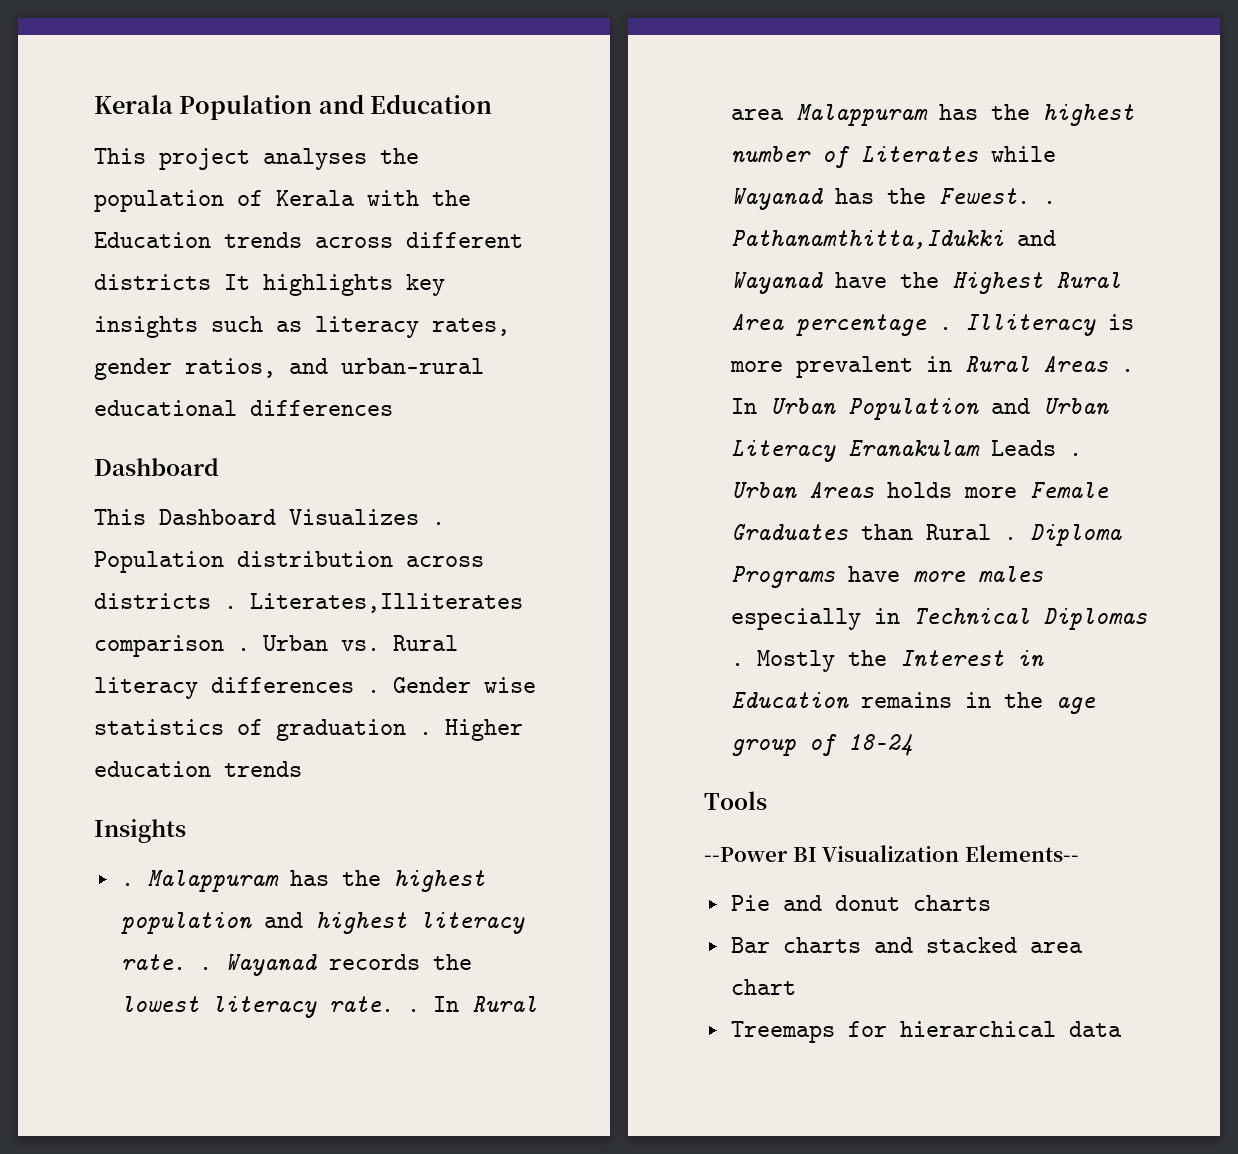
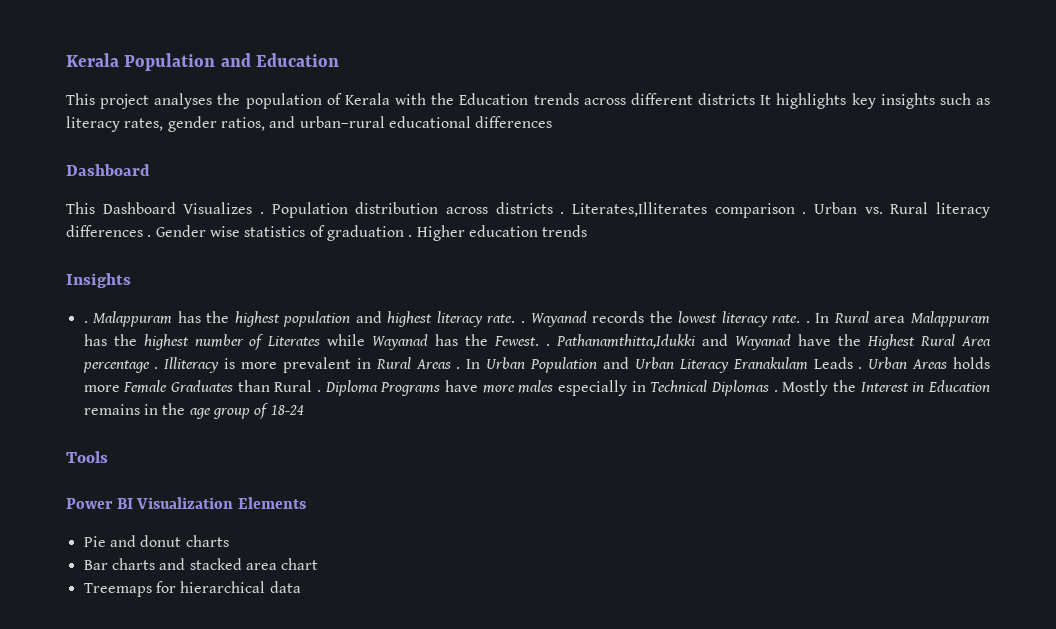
- --Power BI Visualization Elements--
+ Power BI Visualization Elements

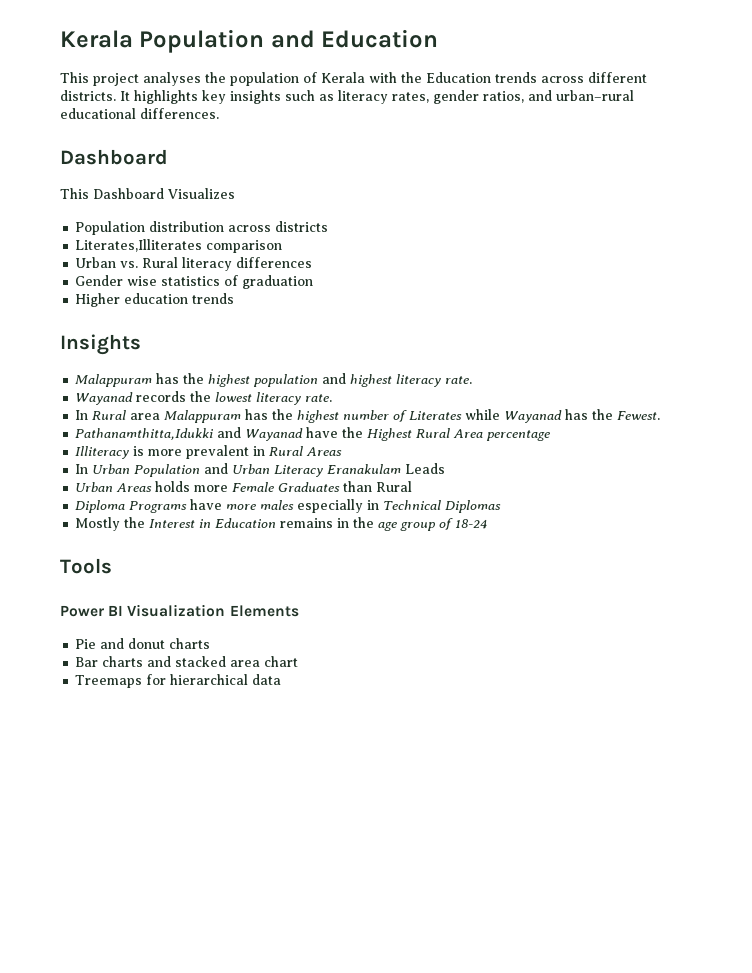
- This project analyses the population of Kerala with the Education trends across different districts It highlights key insights such as literacy rates, gender ratios, and urban–rural educational differences
+ This project analyses the population of Kerala with the Education trends across different districts. It highlights key insights such as literacy rates, gender ratios, and urban–rural educational differences.
- This Dashboard Visualizes . Population distribution across districts . Literates,Illiterates comparison . Urban vs. Rural literacy differences . Gender wise statistics of graduation . Higher education trends
+ This Dashboard Visualizes
+ Population distribution across districts
+ Literates,Illiterates comparison
+ Urban vs. Rural literacy differences
+ Gender wise statistics of graduation
+ Higher education trends
  Insights
- . Malappuram has the highest population and highest literacy rate. . Wayanad records the lowest literacy rate. . In Rural area Malappuram has the highest number of Literates while Wayanad has the Fewest. . Pathanamthitta,Idukki and Wayanad have the Highest Rural Area percentage . Illiteracy is more prevalent in Rural Areas . In Urban Population and Urban Literacy Eranakulam Leads . Urban Areas holds more Female Graduates than Rural . Diploma Programs have more males especially in Technical Diplomas . Mostly the Interest in Education remains in the age group of 18-24
+ Malappuram has the highest population and highest literacy rate.
+ Wayanad records the lowest literacy rate.
+ In Rural area Malappuram has the highest number of Literates while Wayanad has the Fewest.
+ Pathanamthitta,Idukki and Wayanad have the Highest Rural Area percentage
+ Illiteracy is more prevalent in Rural Areas
+ In Urban Population and Urban Literacy Eranakulam Leads
+ Urban Areas holds more Female Graduates than Rural
+ Diploma Programs have more males especially in Technical Diplomas
+ Mostly the Interest in Education remains in the age group of 18-24

